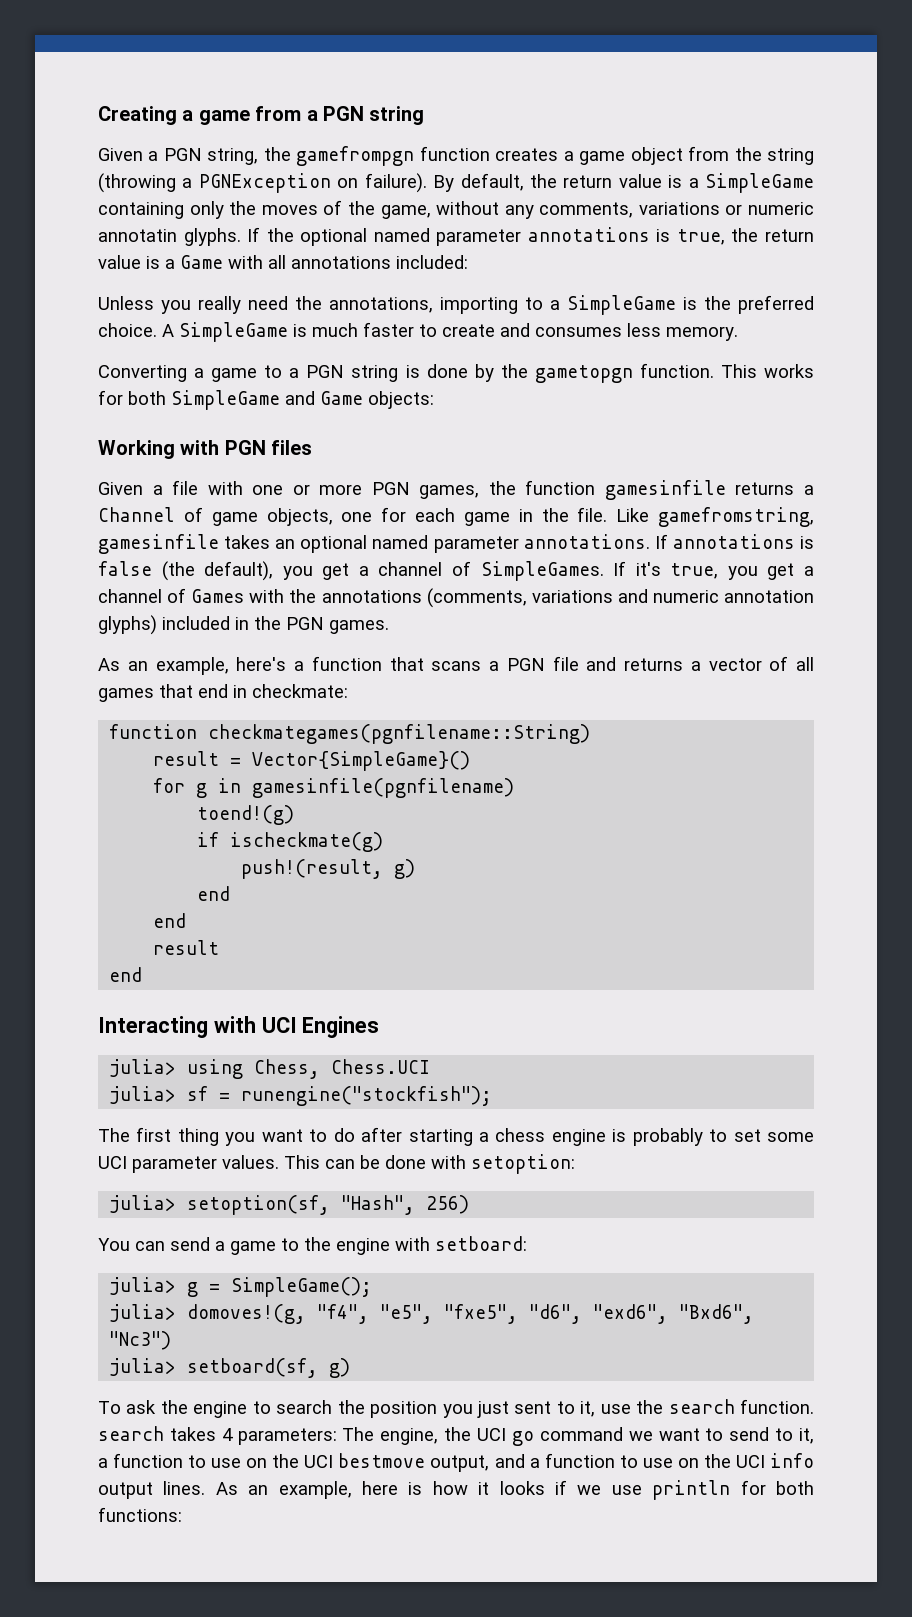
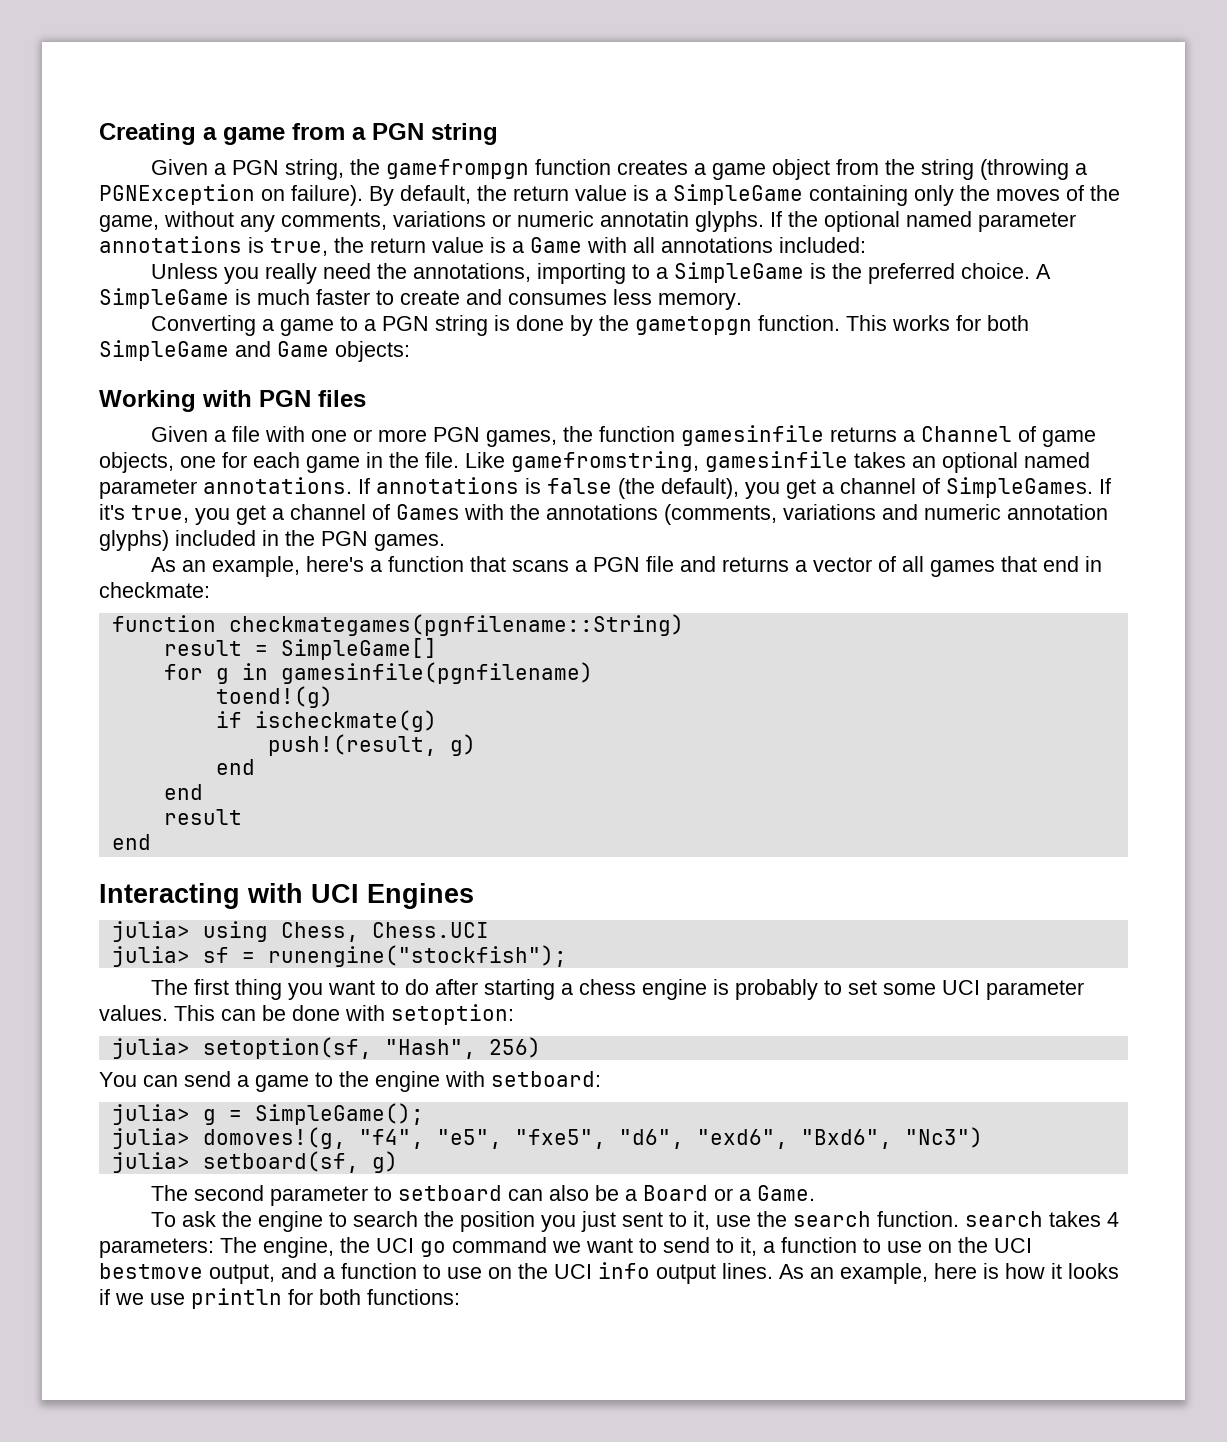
- result = Vector{SimpleGame}()
+ result = SimpleGame[]
+ The second parameter to setboard can also be a Board or a Game.

